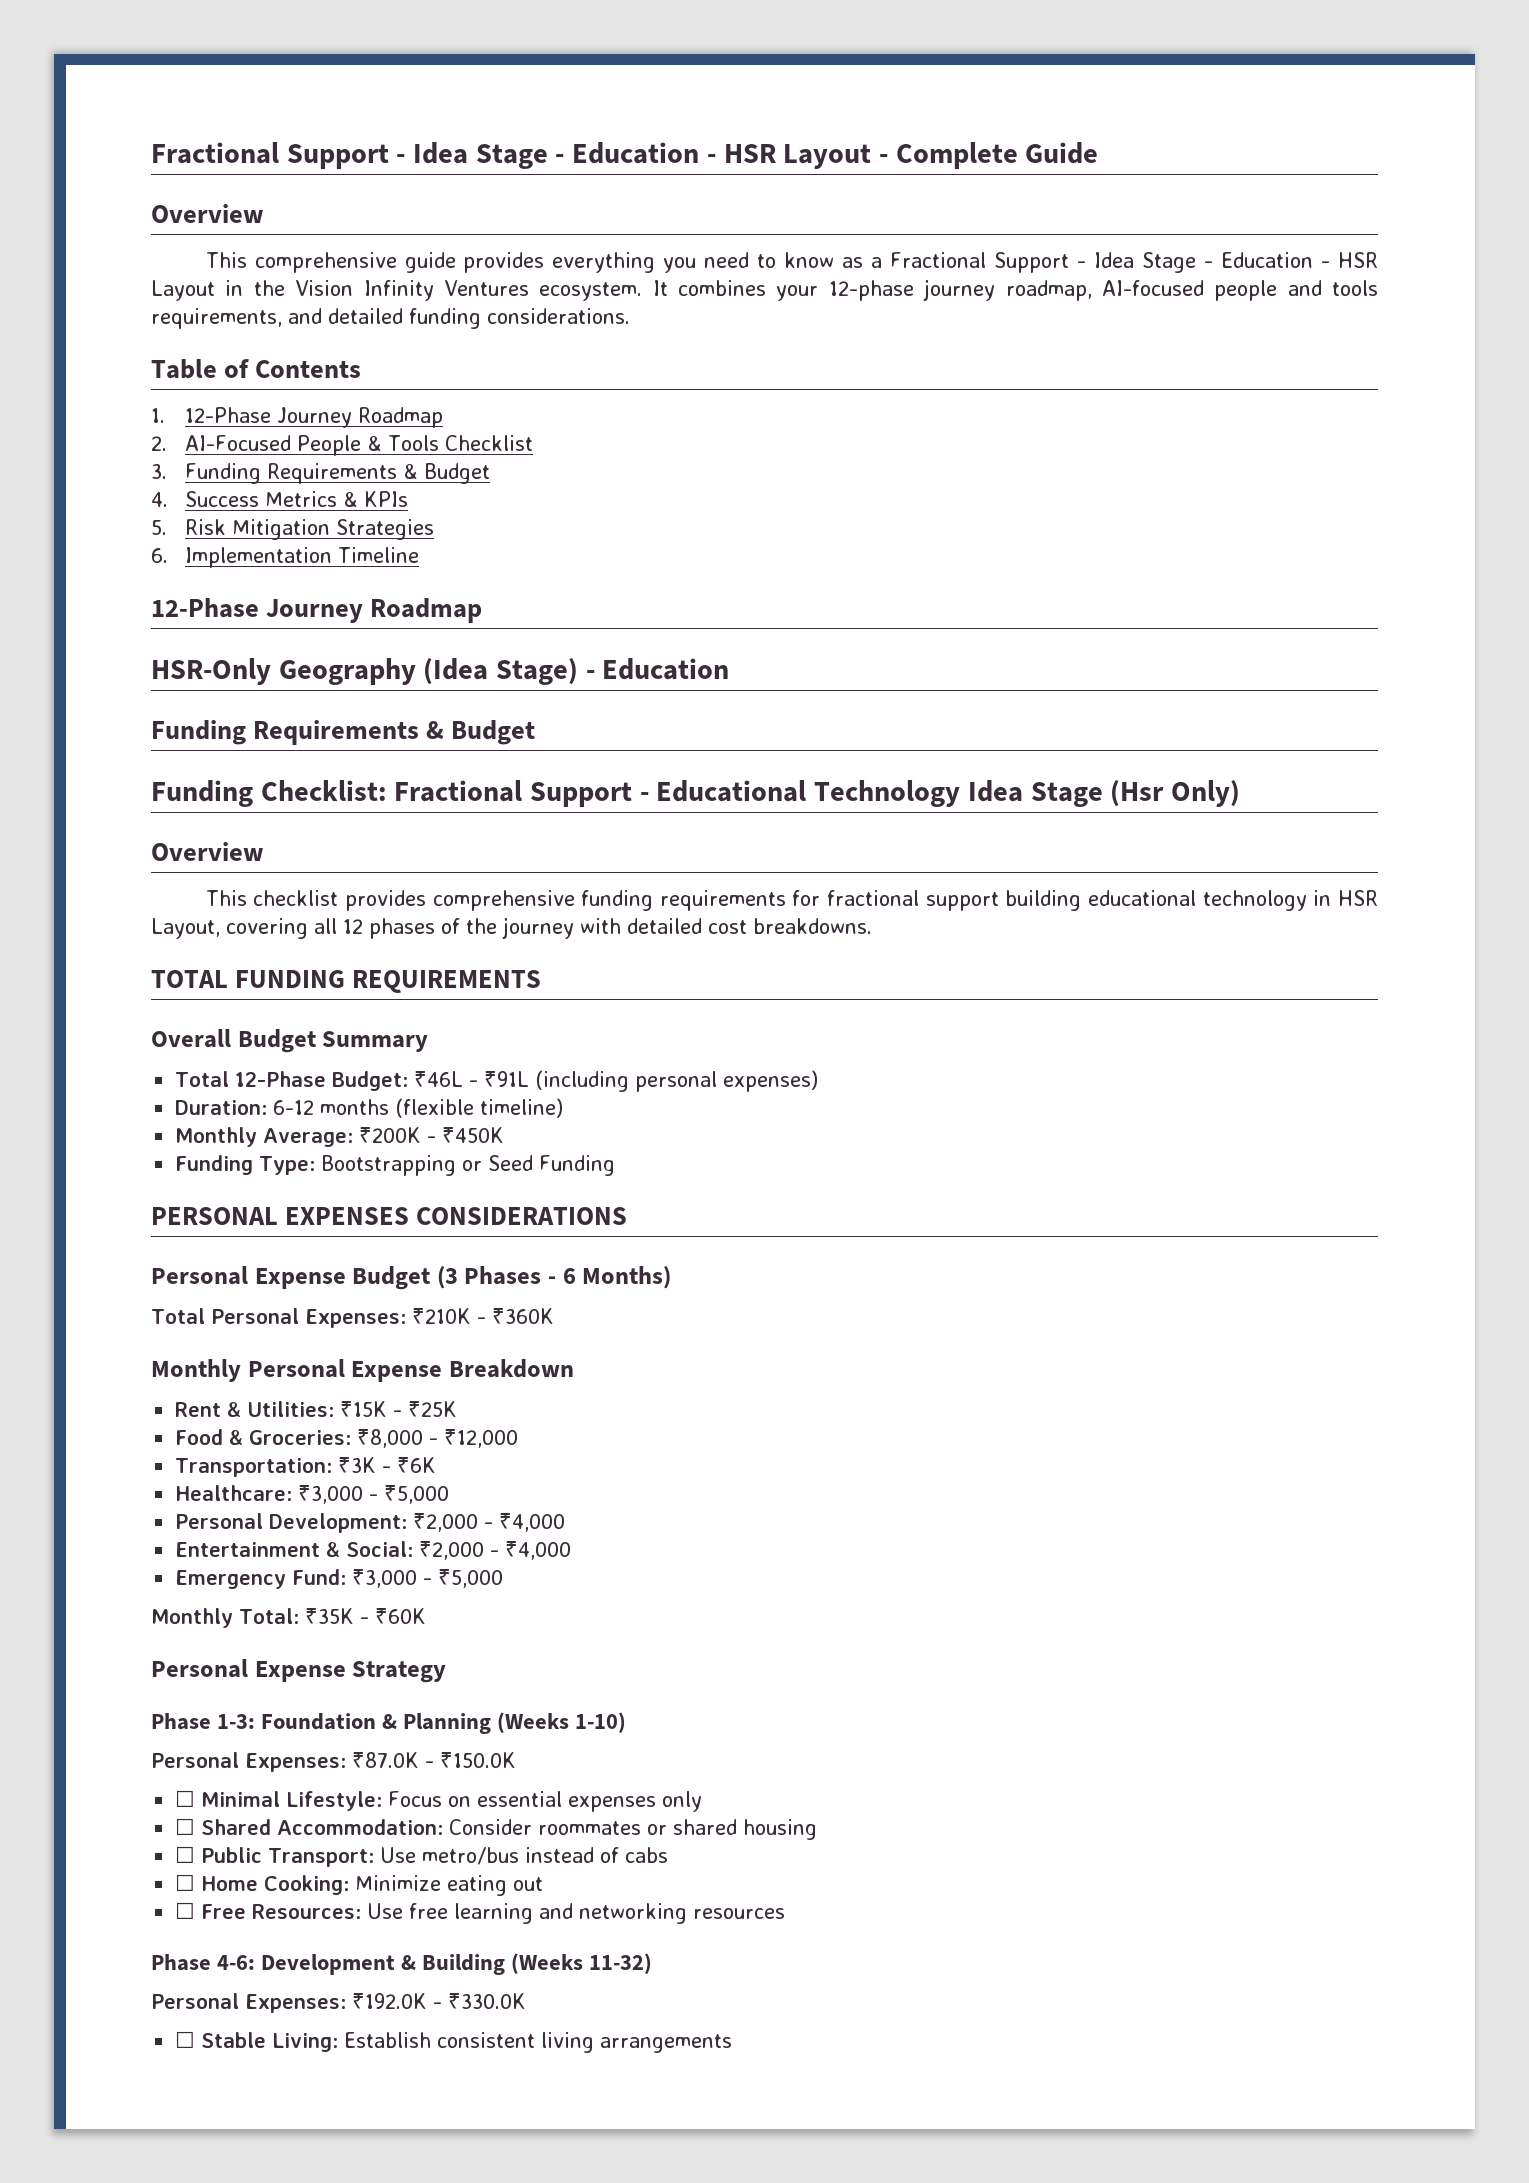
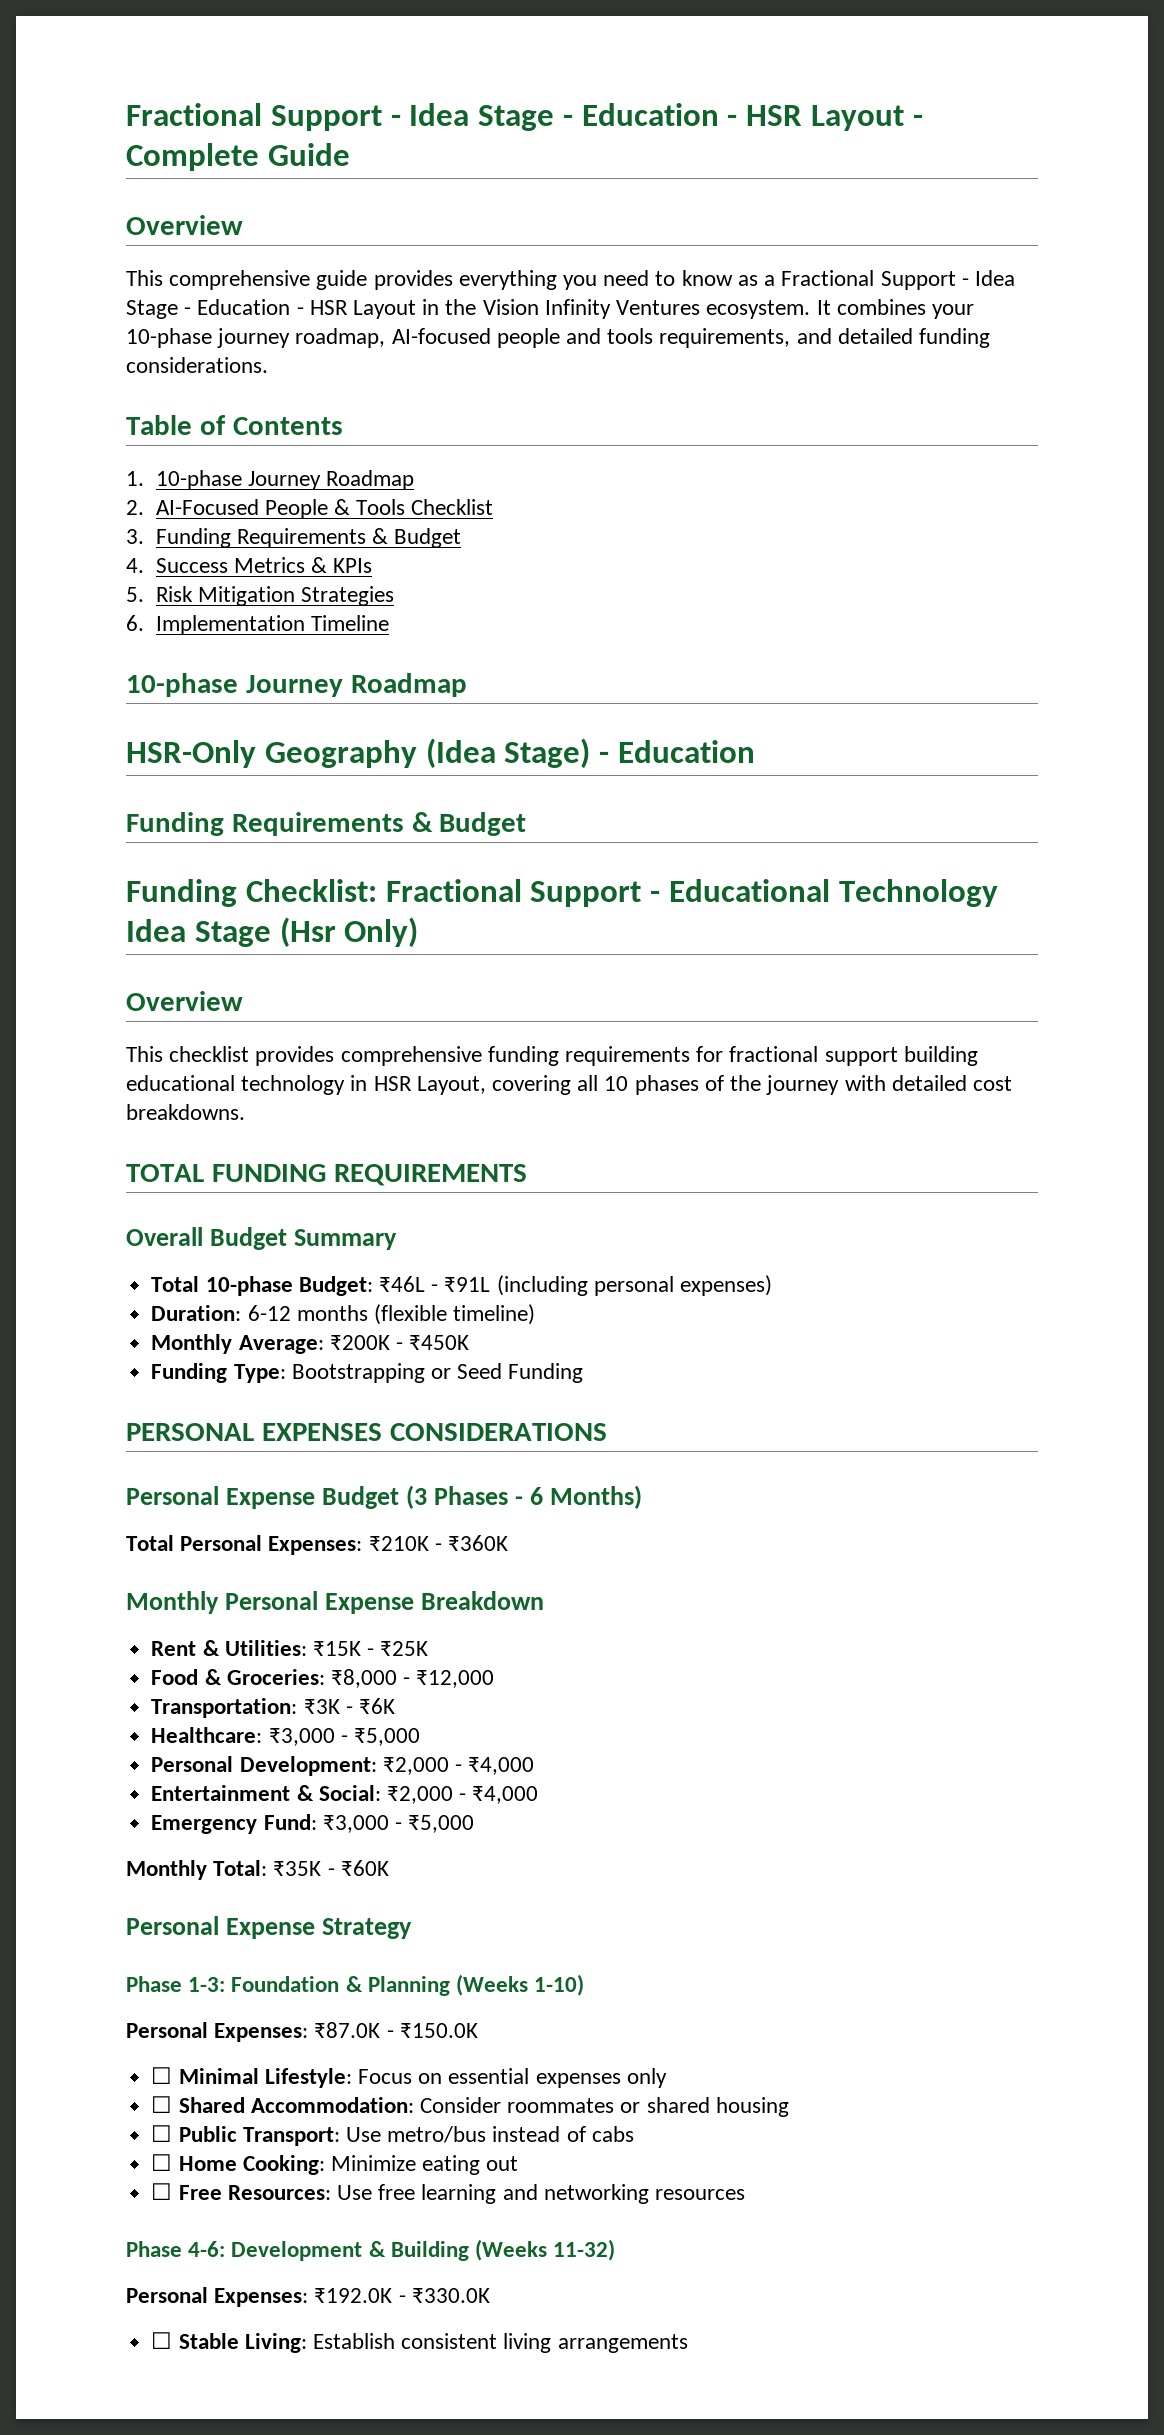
- It combines your 12-phase journey roadmap, AI-focused people and tools requirements, and detailed funding considerations.
+ It combines your 10-phase journey roadmap, AI-focused people and tools requirements, and detailed funding considerations.
- 1. 12-Phase Journey Roadmap
+ 1. 10-phase Journey Roadmap
  6. Implementation Timeline
- 12-Phase Journey Roadmap
+ 10-phase Journey Roadmap
- This checklist provides comprehensive funding requirements for fractional support building educational technology in HSR Layout, covering all 12 phases of the journey with detailed cost breakdowns.
+ This checklist provides comprehensive funding requirements for fractional support building educational technology in HSR Layout, covering all 10 phases of the journey with detailed cost breakdowns.
- Total 12-Phase Budget: ₹46L - ₹91L (including personal expenses)
+ Total 10-phase Budget: ₹46L - ₹91L (including personal expenses)

